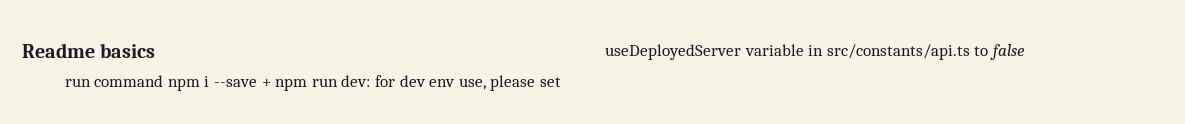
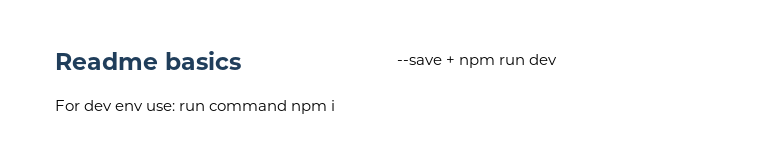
- run command npm i --save + npm run dev: for dev env use, please set useDeployedServer variable in src/constants/api.ts to false
+ For dev env use: run command npm i --save + npm run dev

